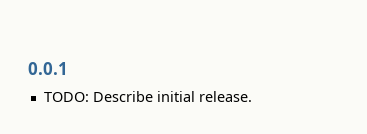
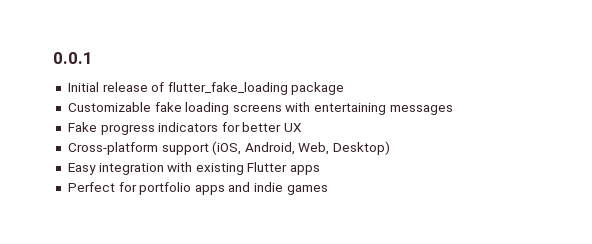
- TODO: Describe initial release.
+ Initial release of flutter_fake_loading package
+ Customizable fake loading screens with entertaining messages
+ Fake progress indicators for better UX
+ Cross-platform support (iOS, Android, Web, Desktop)
+ Easy integration with existing Flutter apps
+ Perfect for portfolio apps and indie games

